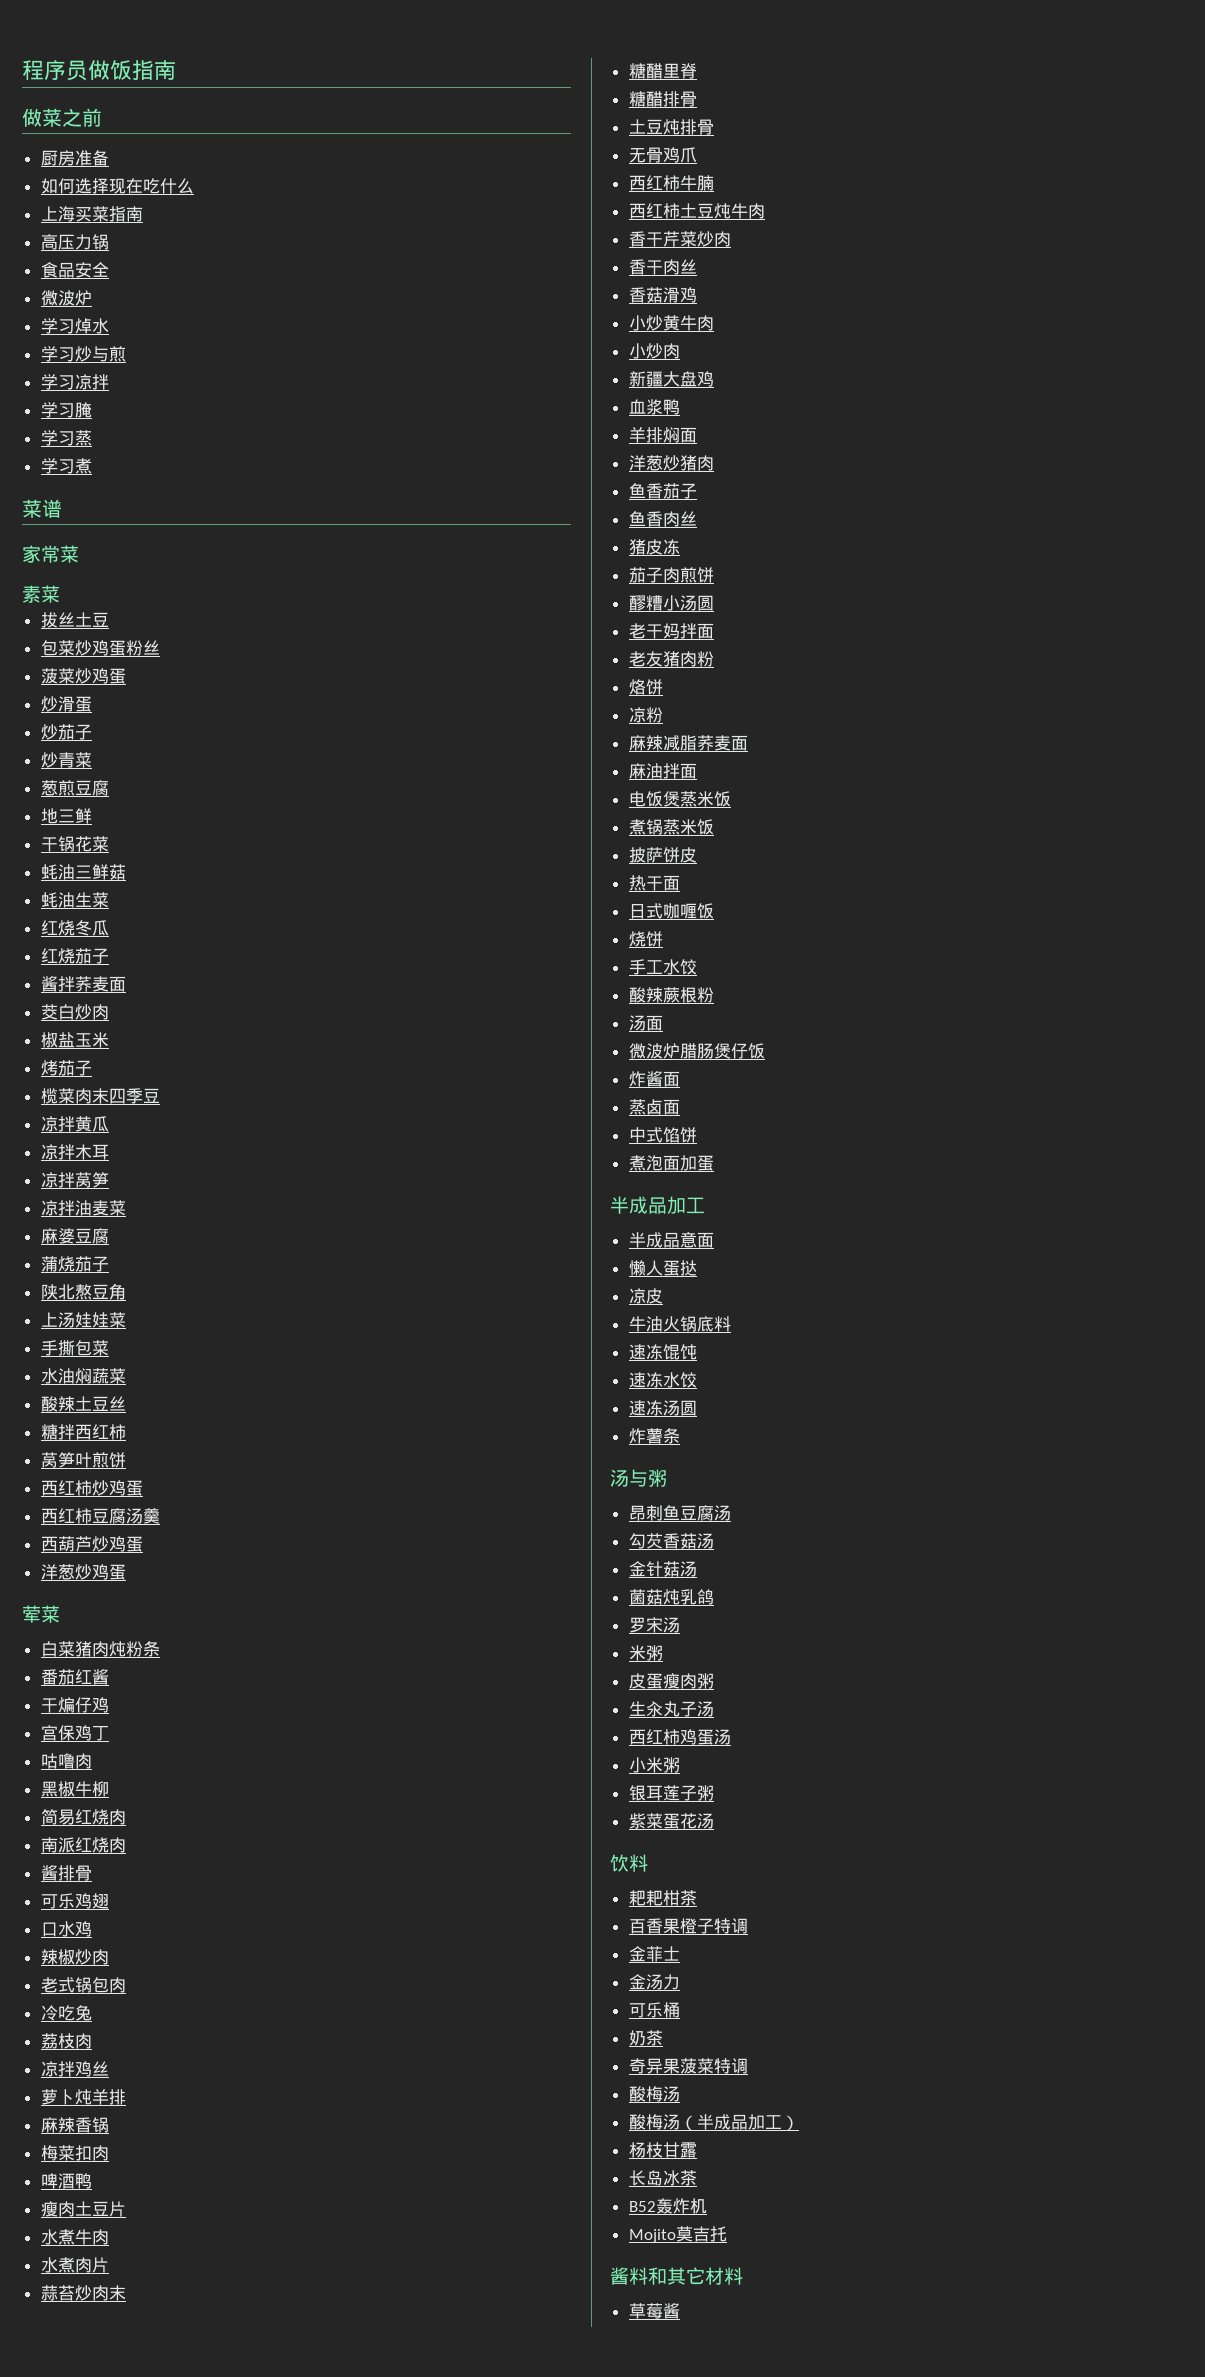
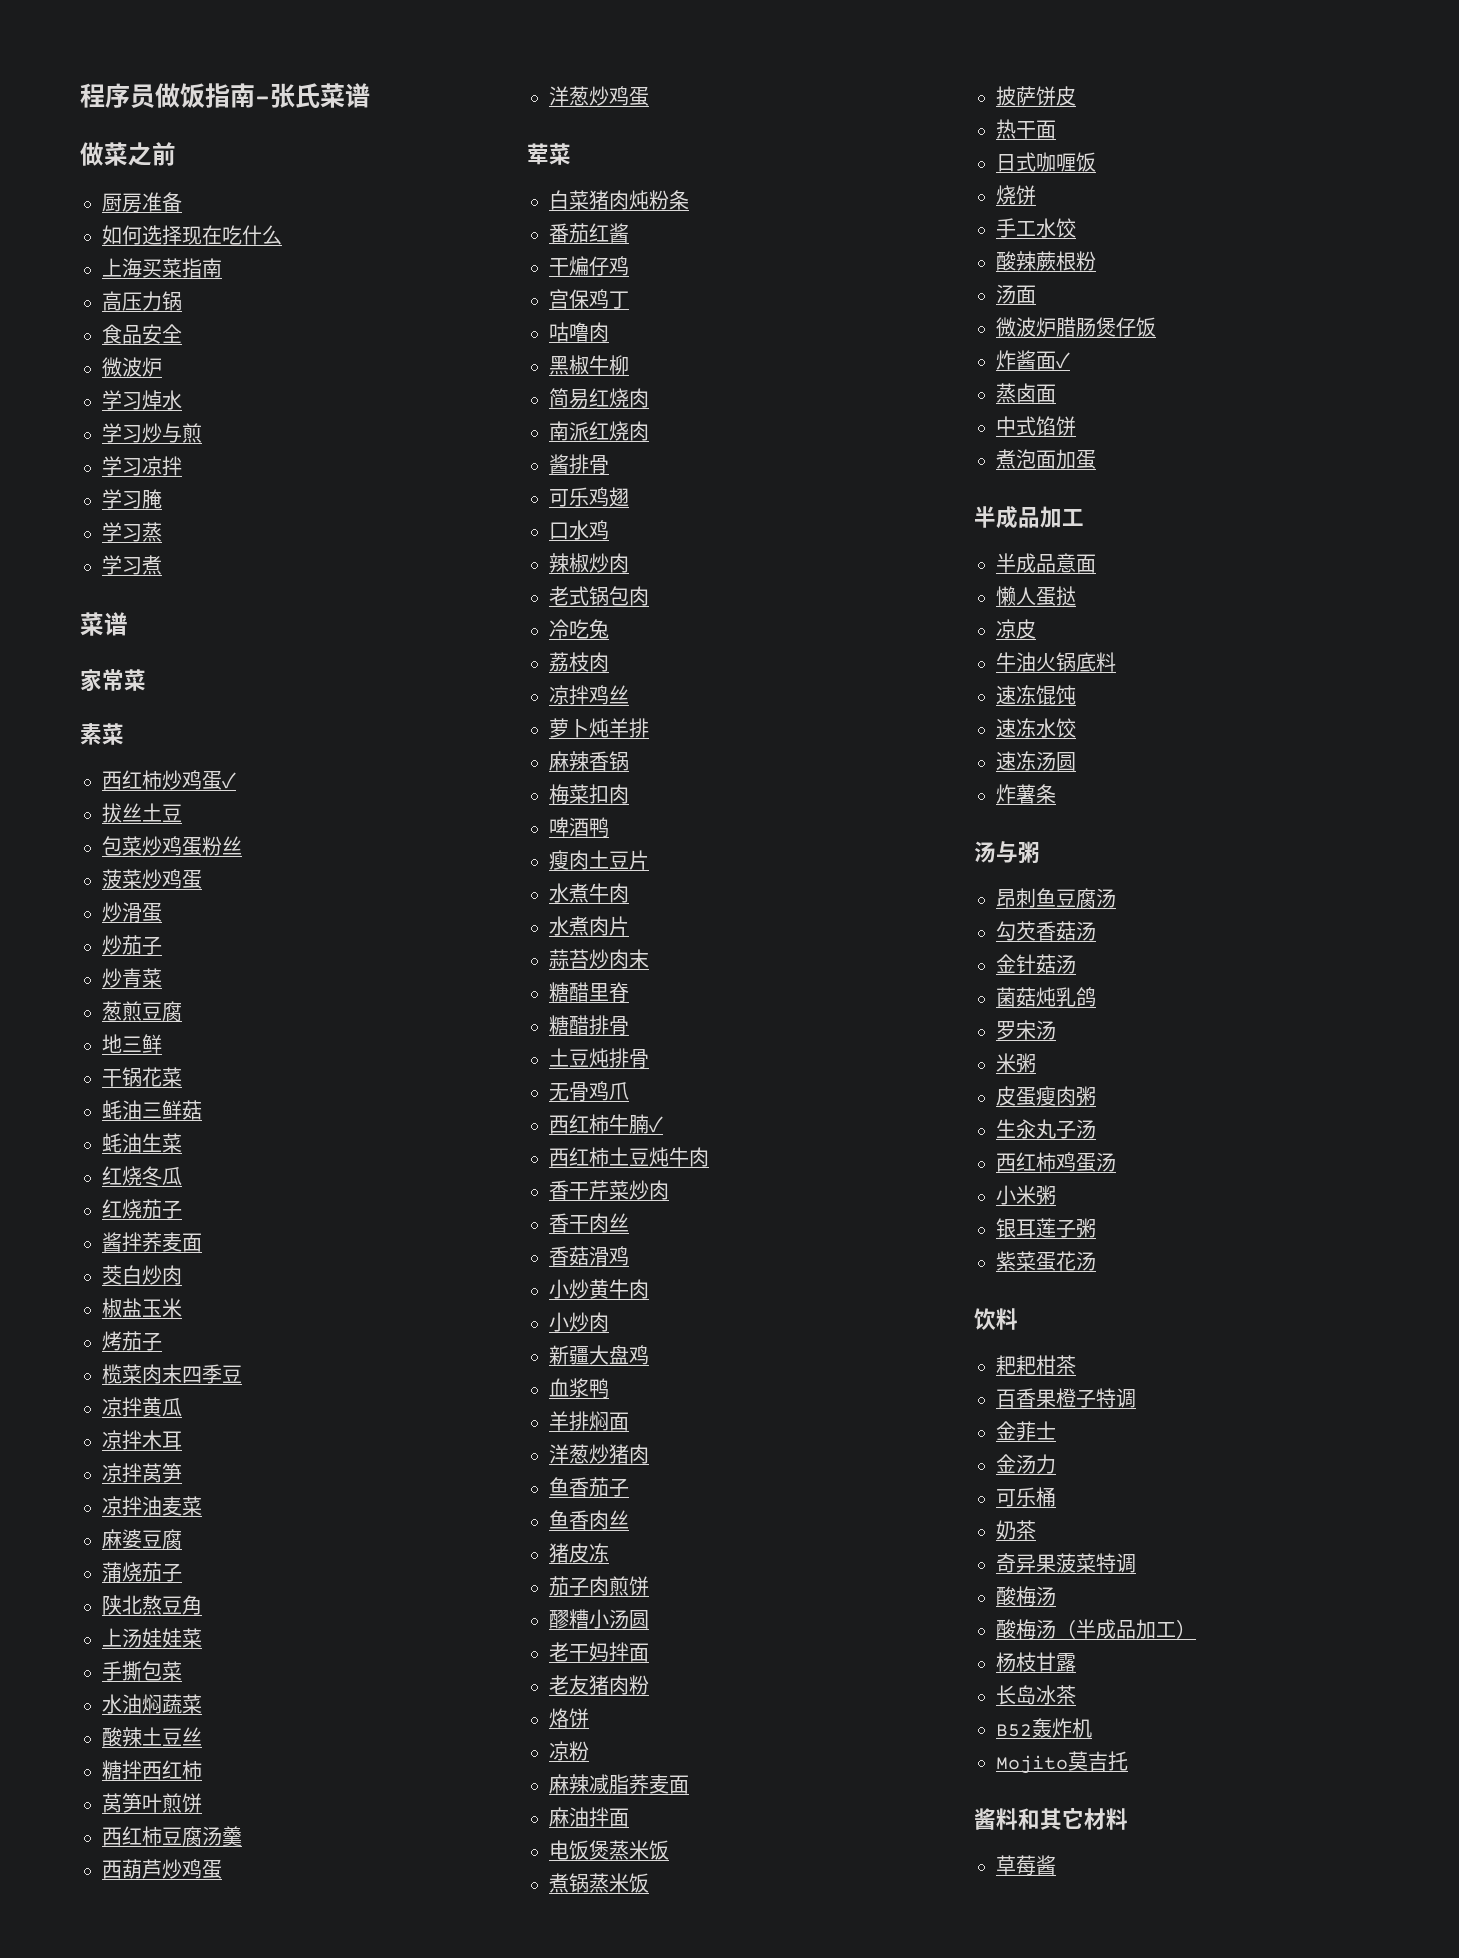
- 程序员做饭指南
+ 程序员做饭指南-张氏菜谱
+ 西红柿炒鸡蛋✓
- 西红柿炒鸡蛋
- 西红柿牛腩
+ 西红柿牛腩✓
- 炸酱面
+ 炸酱面✓

